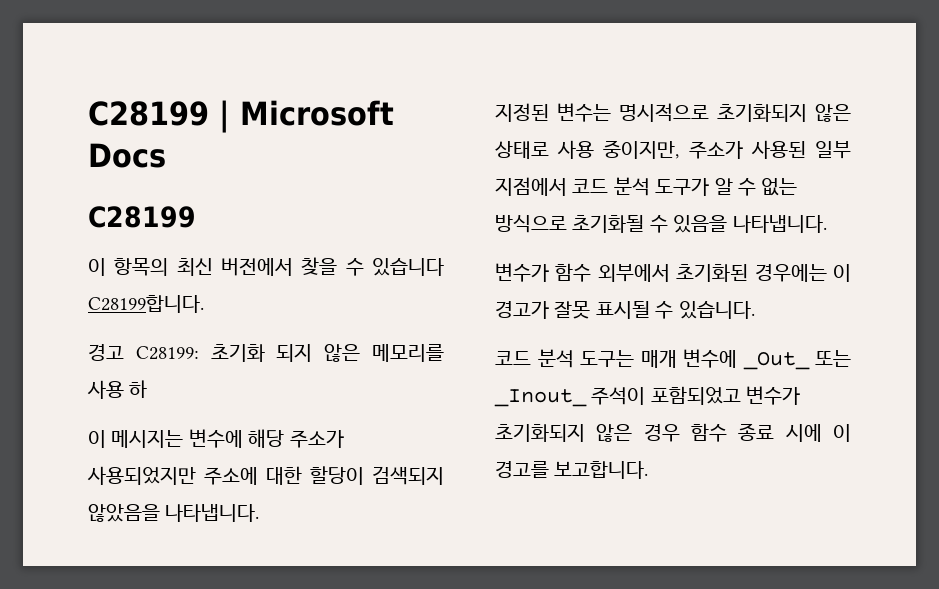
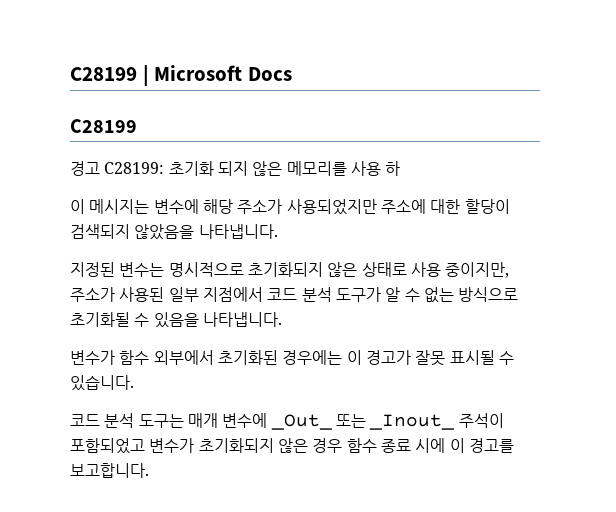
- 이 항목의 최신 버전에서 찾을 수 있습니다 C28199합니다.

